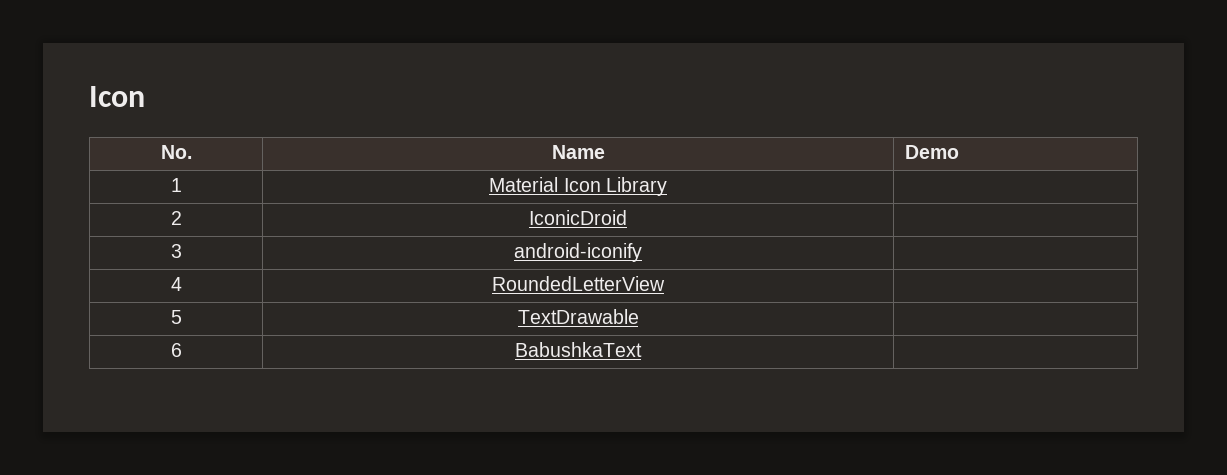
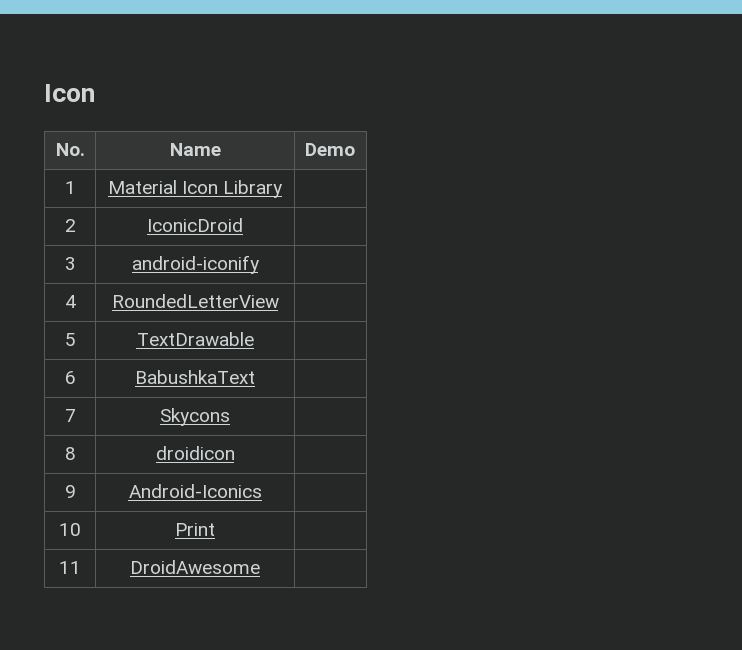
+ 7 | Skycons |
+ 8 | droidicon |
+ 9 | Android-Iconics |
+ 10 | Print |
+ 11 | DroidAwesome |

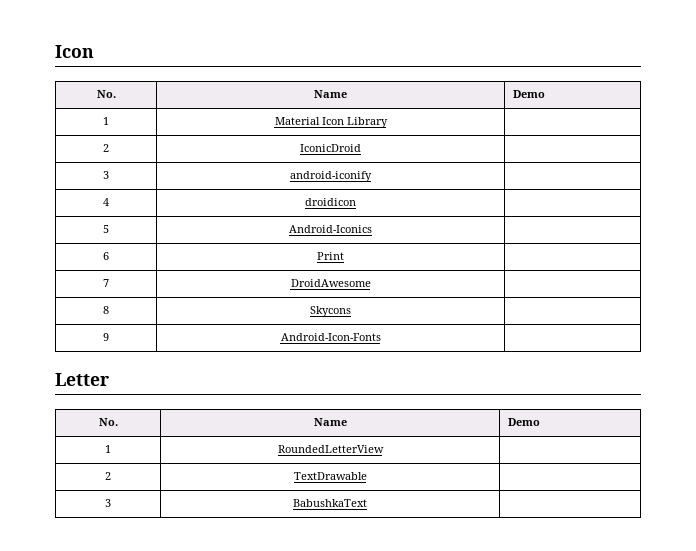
- 4 | RoundedLetterView |
+ 4 | droidicon |
- 5 | TextDrawable |
+ 5 | Android-Iconics |
- 6 | BabushkaText |
+ 6 | Print |
- 7 | Skycons |
+ 7 | DroidAwesome |
- 8 | droidicon |
+ 8 | Skycons |
- 9 | Android-Iconics |
- 10 | Print |
- 11 | DroidAwesome |
+ 9 | Android-Icon-Fonts |
+ Letter
+ No. | Name | Demo
+ 1 | RoundedLetterView |
+ 2 | TextDrawable |
+ 3 | BabushkaText |

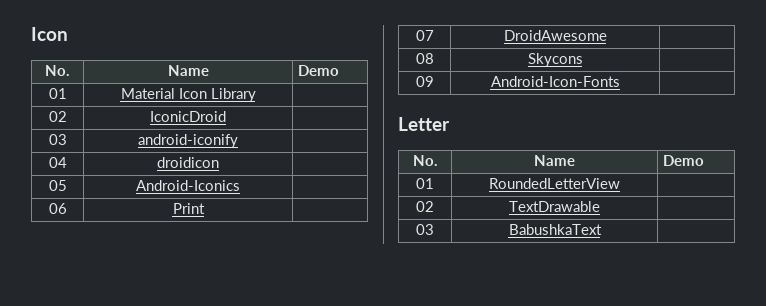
- 1 | Material Icon Library |
+ 01 | Material Icon Library |
- 2 | IconicDroid |
+ 02 | IconicDroid |
- 3 | android-iconify |
+ 03 | android-iconify |
- 4 | droidicon |
+ 04 | droidicon |
- 5 | Android-Iconics |
+ 05 | Android-Iconics |
- 6 | Print |
+ 06 | Print |
- 7 | DroidAwesome |
+ 07 | DroidAwesome |
- 8 | Skycons |
+ 08 | Skycons |
- 9 | Android-Icon-Fonts |
+ 09 | Android-Icon-Fonts |
- 1 | RoundedLetterView |
+ 01 | RoundedLetterView |
- 2 | TextDrawable |
+ 02 | TextDrawable |
- 3 | BabushkaText |
+ 03 | BabushkaText |

